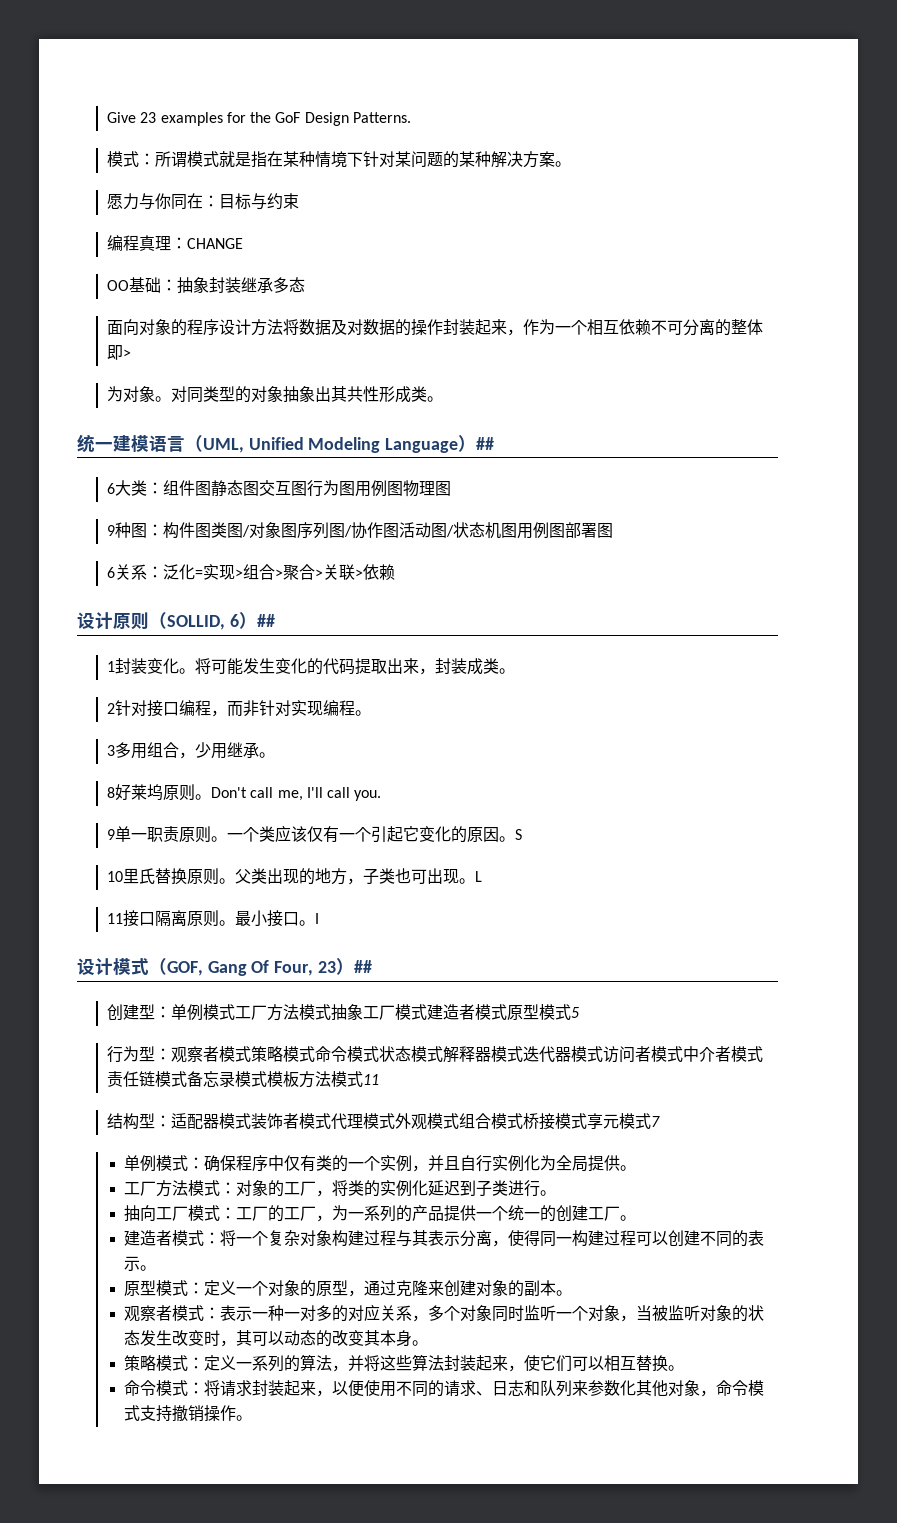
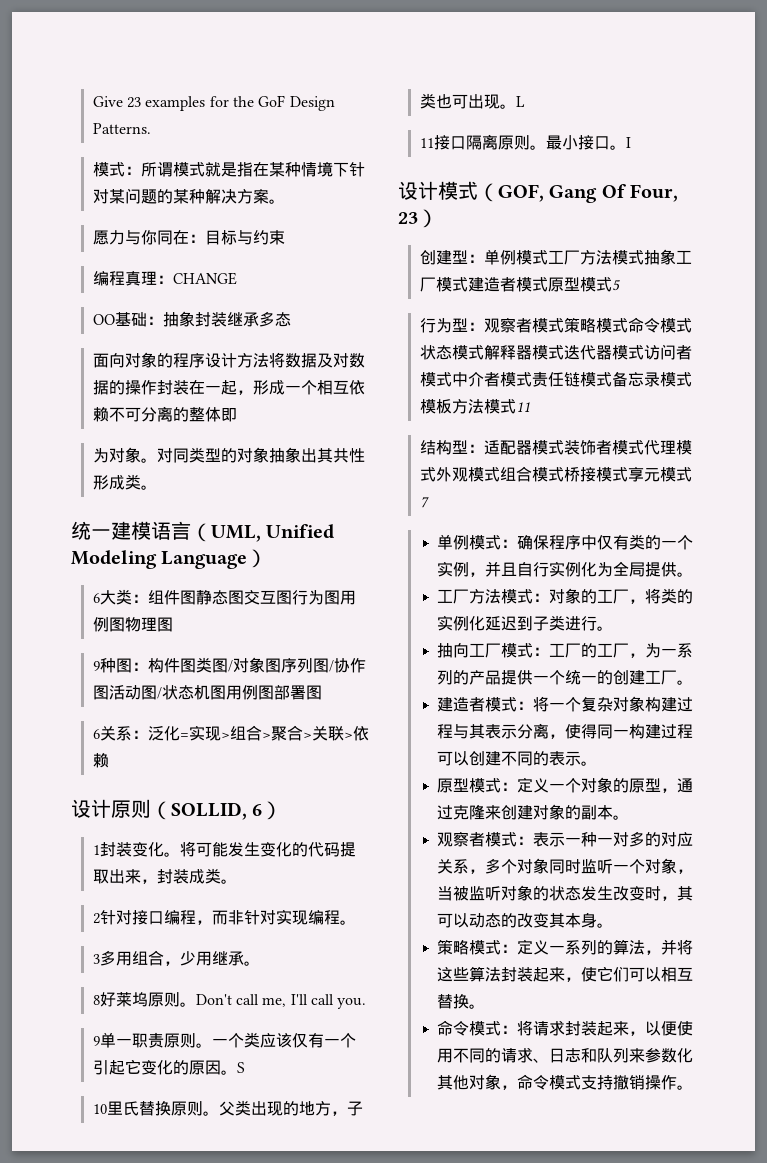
- 面向对象的程序设计方法将数据及对数据的操作封装起来，作为一个相互依赖不可分离的整体即>
+ 面向对象的程序设计方法将数据及对数据的操作封装在一起，形成一个相互依赖不可分离的整体即
- 统一建模语言（UML, Unified Modeling Language）##
+ 统一建模语言（UML, Unified Modeling Language）
- 设计原则（SOLLID, 6）##
+ 设计原则（SOLLID, 6）
- 设计模式（GOF, Gang Of Four, 23）##
+ 设计模式（GOF, Gang Of Four, 23）

